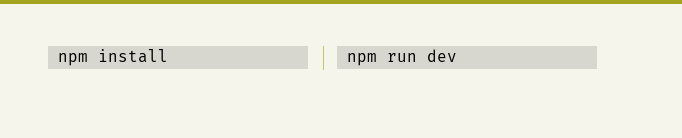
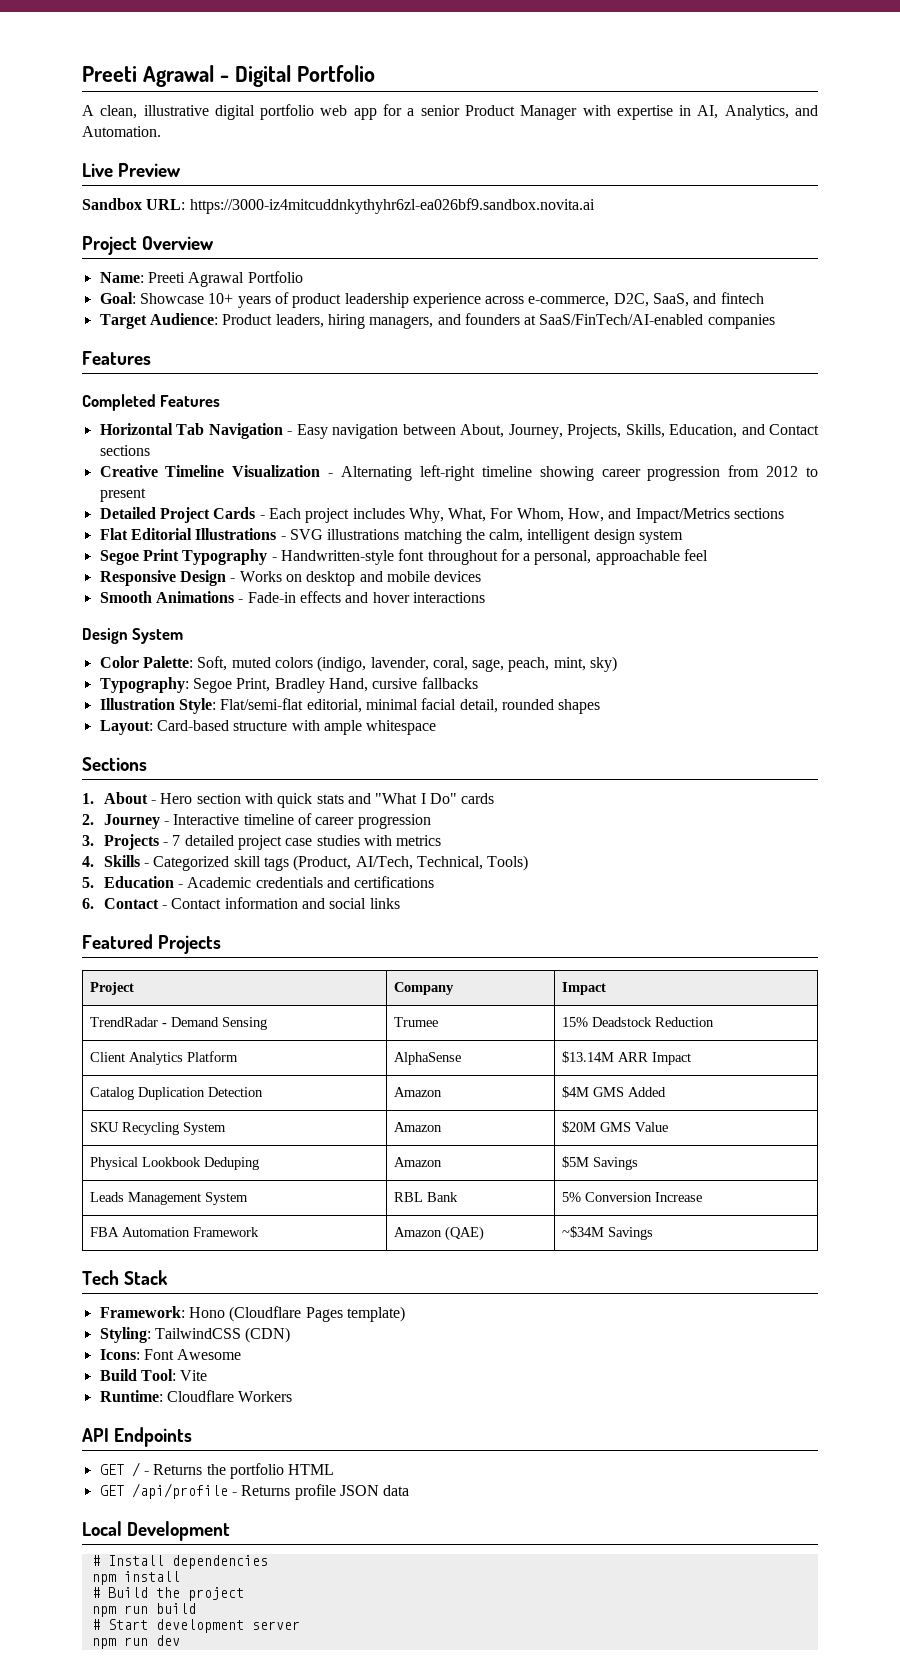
+ Preeti Agrawal - Digital Portfolio
+ A clean, illustrative digital portfolio web app for a senior Product Manager with expertise in AI, Analytics, and Automation.
+ Live Preview
+ Sandbox URL: https://3000-iz4mitcuddnkythyhr6zl-ea026bf9.sandbox.novita.ai
+ Project Overview
+ Name: Preeti Agrawal Portfolio
+ Goal: Showcase 10+ years of product leadership experience across e-commerce, D2C, SaaS, and fintech
+ Target Audience: Product leaders, hiring managers, and founders at SaaS/FinTech/AI-enabled companies
+ Features
+ Completed Features
+ Horizontal Tab Navigation - Easy navigation between About, Journey, Projects, Skills, Education, and Contact sections
+ Creative Timeline Visualization - Alternating left-right timeline showing career progression from 2012 to present
+ Detailed Project Cards - Each project includes Why, What, For Whom, How, and Impact/Metrics sections
+ Flat Editorial Illustrations - SVG illustrations matching the calm, intelligent design system
+ Segoe Print Typography - Handwritten-style font throughout for a personal, approachable feel
+ Responsive Design - Works on desktop and mobile devices
+ Smooth Animations - Fade-in effects and hover interactions
+ Design System
+ Color Palette: Soft, muted colors (indigo, lavender, coral, sage, peach, mint, sky)
+ Typography: Segoe Print, Bradley Hand, cursive fallbacks
+ Illustration Style: Flat/semi-flat editorial, minimal facial detail, rounded shapes
+ Layout: Card-based structure with ample whitespace
+ Sections
+ 1. About - Hero section with quick stats and "What I Do" cards
+ 2. Journey - Interactive timeline of career progression
+ 3. Projects - 7 detailed project case studies with metrics
+ 4. Skills - Categorized skill tags (Product, AI/Tech, Technical, Tools)
+ 5. Education - Academic credentials and certifications
+ 6. Contact - Contact information and social links
+ Featured Projects
+ Project | Company | Impact
+ TrendRadar - Demand Sensing | Trumee | 15% Deadstock Reduction
+ Client Analytics Platform | AlphaSense | $13.14M ARR Impact
+ Catalog Duplication Detection | Amazon | $4M GMS Added
+ SKU Recycling System | Amazon | $20M GMS Value
+ Physical Lookbook Deduping | Amazon | $5M Savings
+ Leads Management System | RBL Bank | 5% Conversion Increase
+ FBA Automation Framework | Amazon (QAE) | ~$34M Savings
+ Tech Stack
+ Framework: Hono (Cloudflare Pages template)
+ Styling: TailwindCSS (CDN)
+ Icons: Font Awesome
+ Build Tool: Vite
+ Runtime: Cloudflare Workers
+ API Endpoints
+ GET / - Returns the portfolio HTML
+ GET /api/profile - Returns profile JSON data
+ Local Development
+ # Install dependencies
  npm install
+ # Build the project
+ npm run build
+ # Start development server

